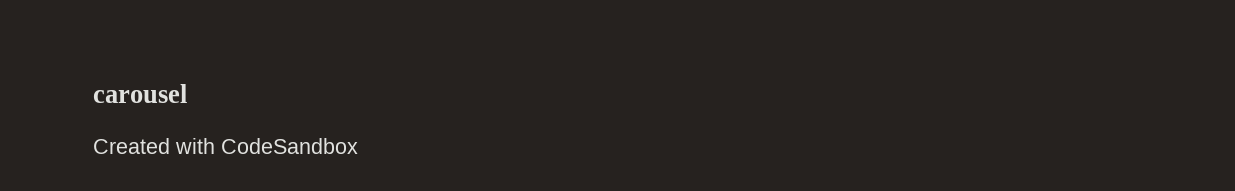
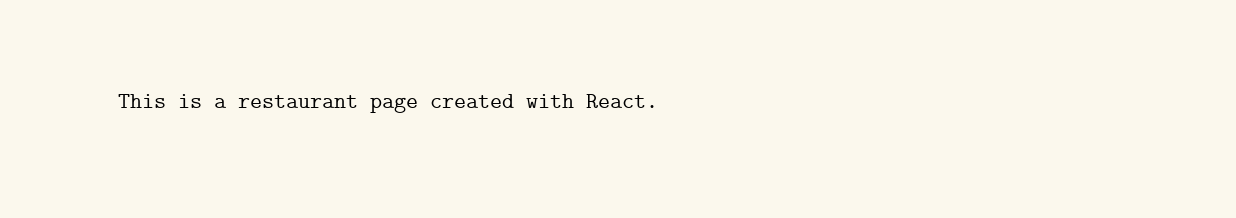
- carousel
- Created with CodeSandbox
+ This is a restaurant page created with React.

